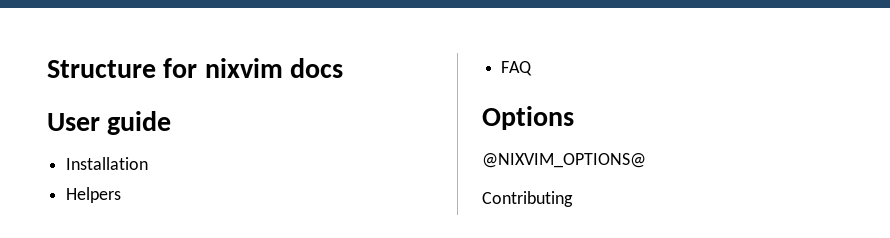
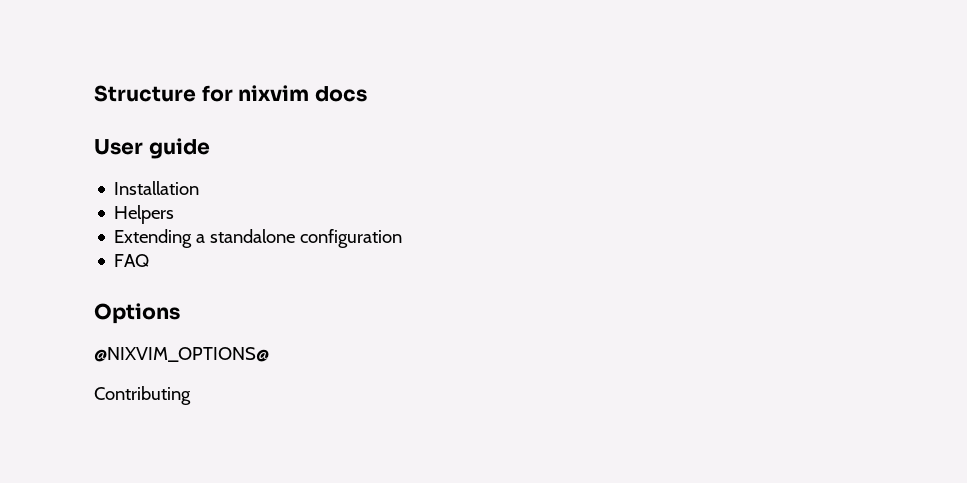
+ Extending a standalone configuration

